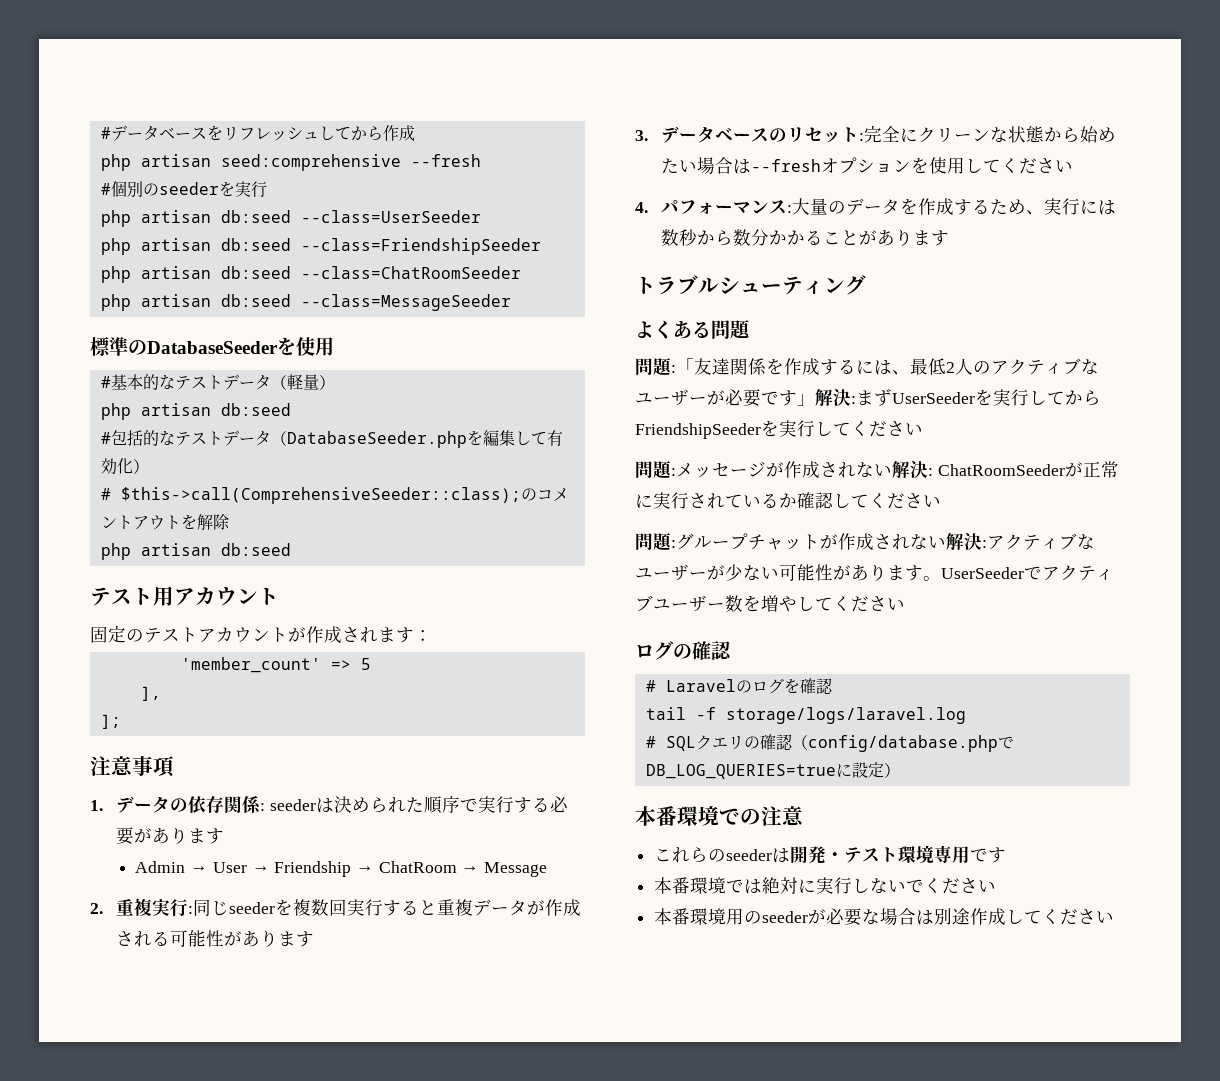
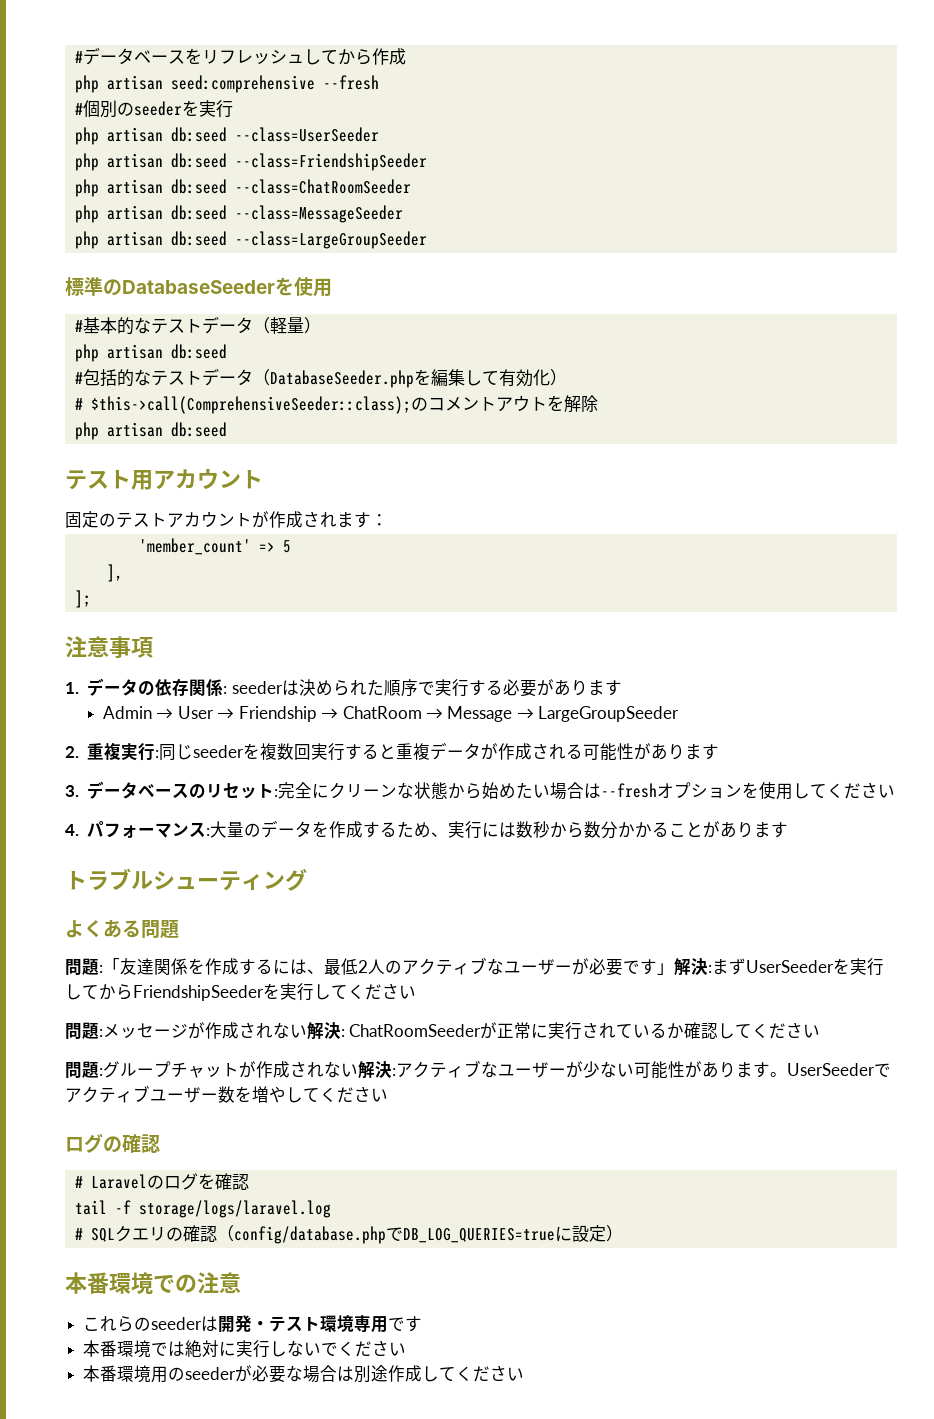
+ php artisan db:seed --class=LargeGroupSeeder
- Admin → User → Friendship → ChatRoom → Message
+ Admin → User → Friendship → ChatRoom → Message → LargeGroupSeeder

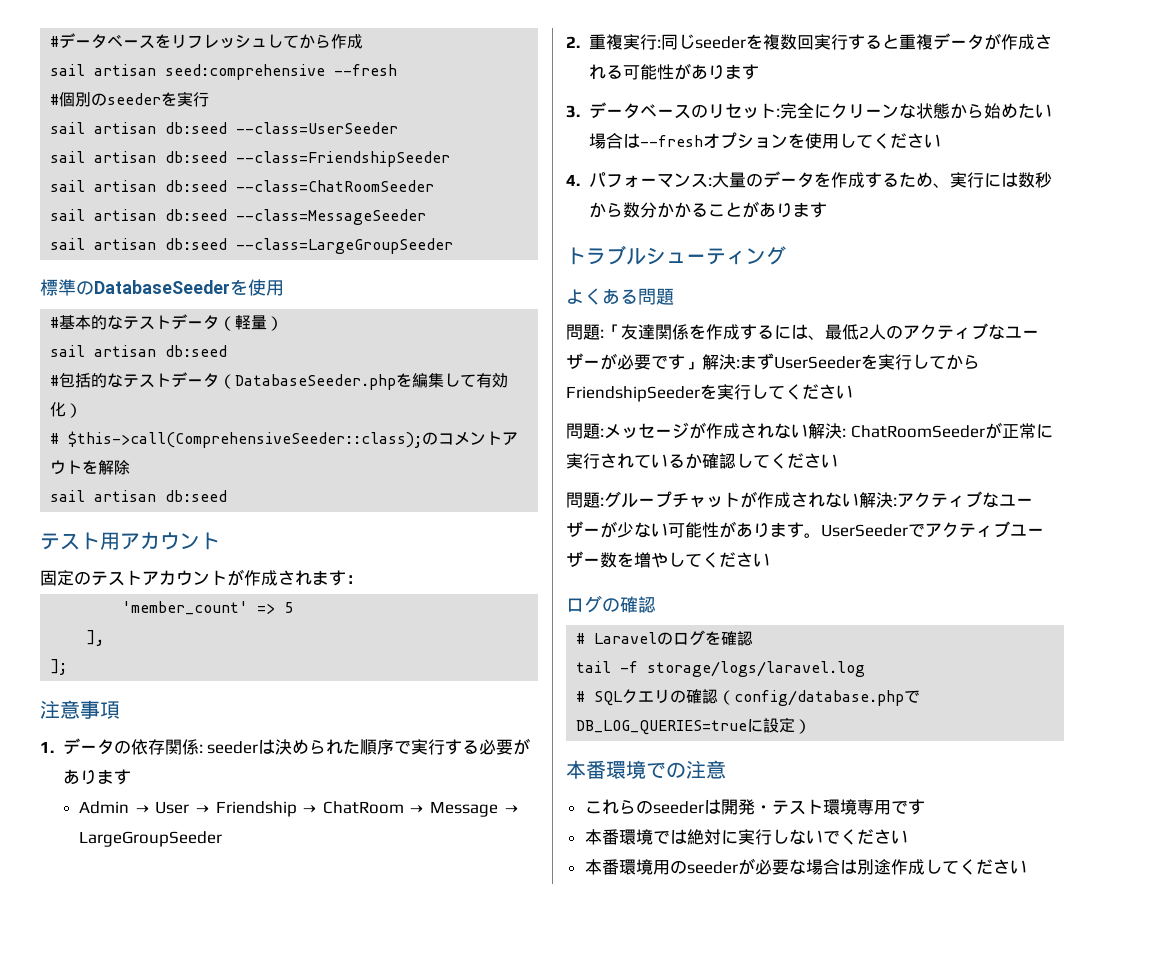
- php artisan seed:comprehensive --fresh
+ sail artisan seed:comprehensive --fresh
- php artisan db:seed --class=UserSeeder
+ sail artisan db:seed --class=UserSeeder
- php artisan db:seed --class=FriendshipSeeder
+ sail artisan db:seed --class=FriendshipSeeder
- php artisan db:seed --class=ChatRoomSeeder
+ sail artisan db:seed --class=ChatRoomSeeder
- php artisan db:seed --class=MessageSeeder
+ sail artisan db:seed --class=MessageSeeder
- php artisan db:seed --class=LargeGroupSeeder
+ sail artisan db:seed --class=LargeGroupSeeder
  #基本的なテストデータ（軽量）
- php artisan db:seed
+ sail artisan db:seed
  # $this->call(ComprehensiveSeeder::class);のコメントアウトを解除
- php artisan db:seed
+ sail artisan db:seed

